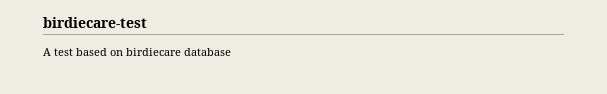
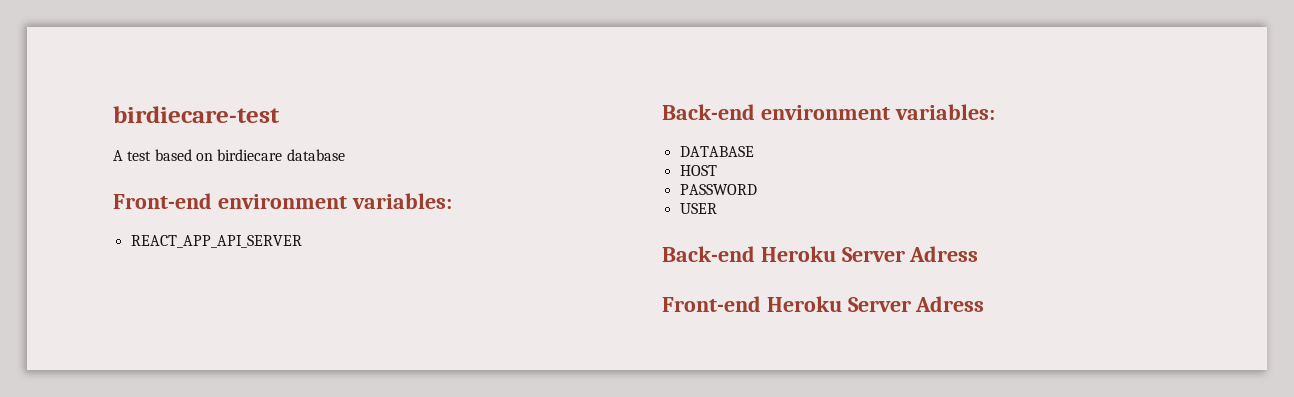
+ Front-end environment variables:
+ REACT_APP_API_SERVER
+ Back-end environment variables:
+ DATABASE
+ HOST
+ PASSWORD
+ USER
+ Back-end Heroku Server Adress
+ Front-end Heroku Server Adress

